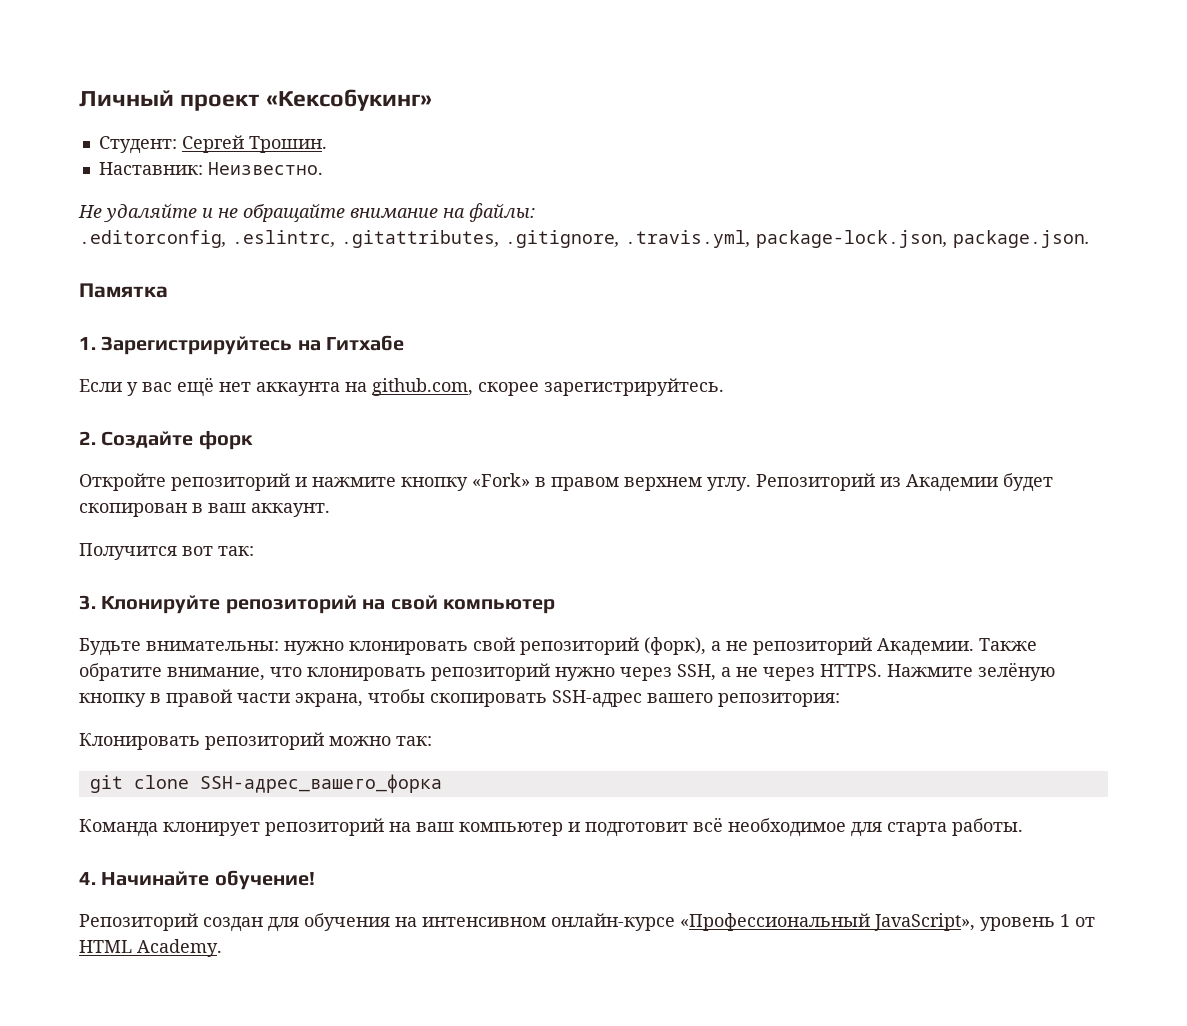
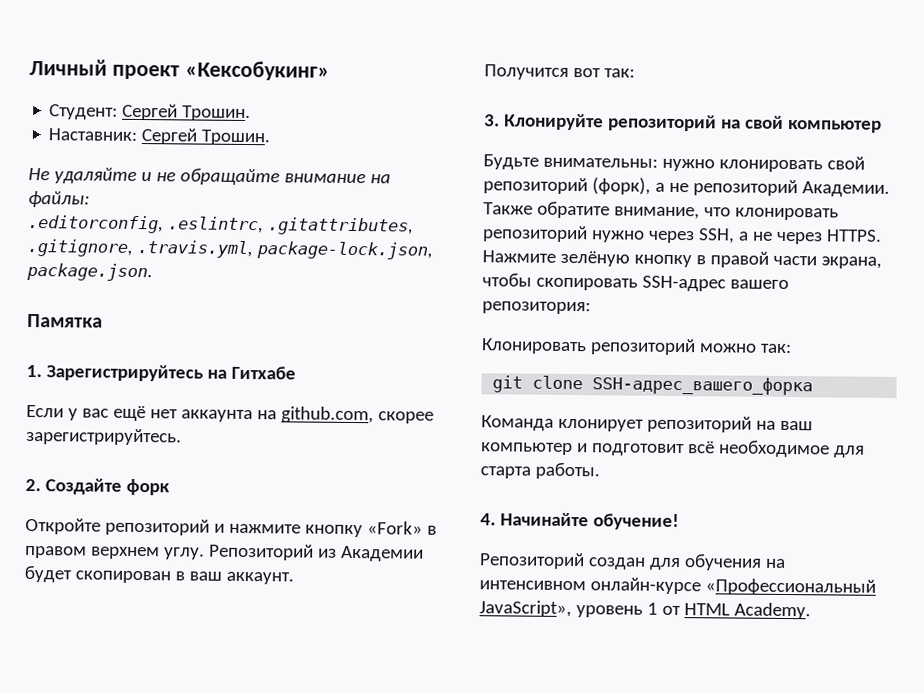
- Наставник: Неизвестно.
+ Наставник: Сергей Трошин.

